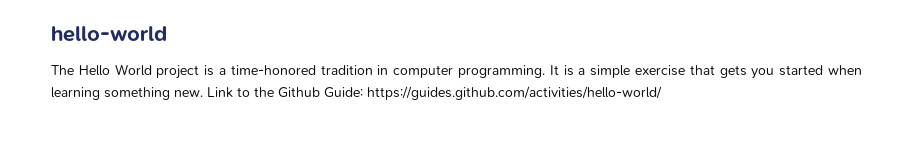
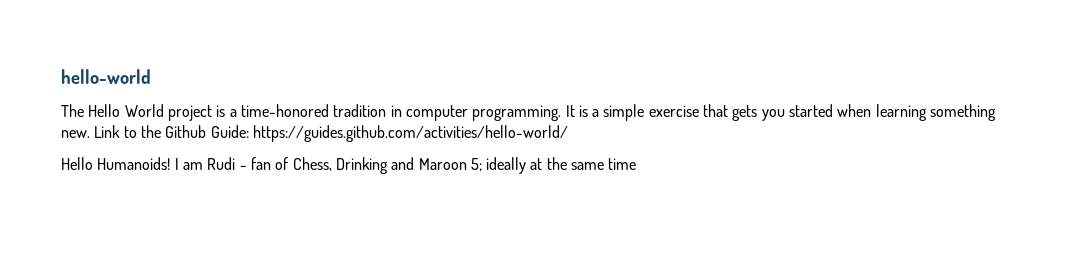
+ Hello Humanoids! I am Rudi - fan of Chess, Drinking and Maroon 5; ideally at the same time

